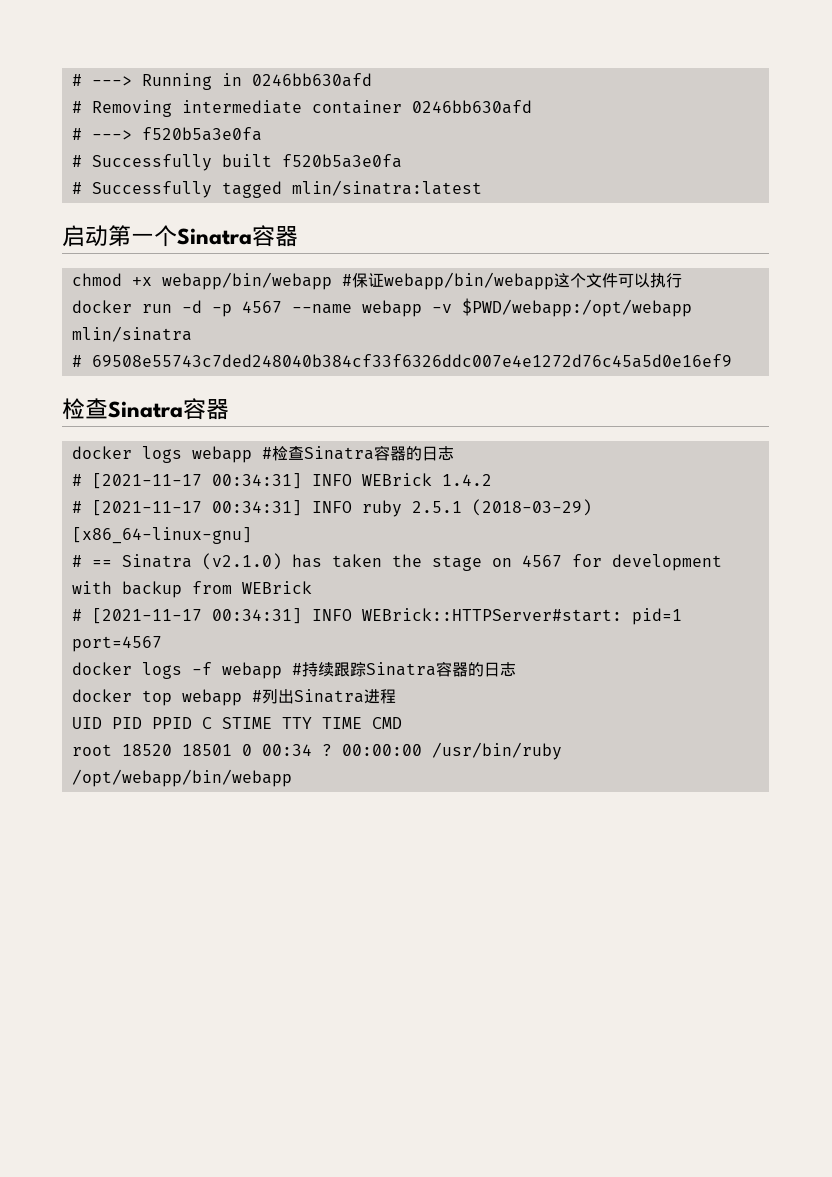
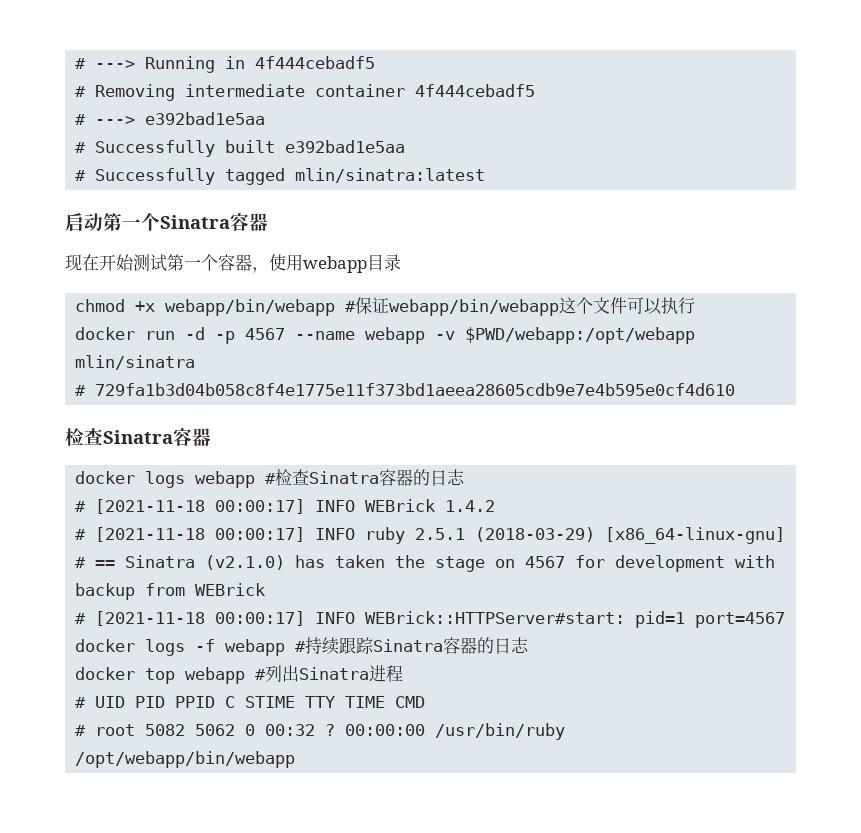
- # ---> Running in 0246bb630afd
+ # ---> Running in 4f444cebadf5
- # Removing intermediate container 0246bb630afd
- # ---> f520b5a3e0fa
+ # Removing intermediate container 4f444cebadf5
+ # ---> e392bad1e5aa
- # Successfully built f520b5a3e0fa
+ # Successfully built e392bad1e5aa
+ 现在开始测试第一个容器，使用webapp目录
- # 69508e55743c7ded248040b384cf33f6326ddc007e4e1272d76c45a5d0e16ef9
+ # 729fa1b3d04b058c8f4e1775e11f373bd1aeea28605cdb9e7e4b595e0cf4d610
- # [2021-11-17 00:34:31] INFO WEBrick 1.4.2
+ # [2021-11-18 00:00:17] INFO WEBrick 1.4.2
- # [2021-11-17 00:34:31] INFO ruby 2.5.1 (2018-03-29) [x86_64-linux-gnu]
+ # [2021-11-18 00:00:17] INFO ruby 2.5.1 (2018-03-29) [x86_64-linux-gnu]
- # [2021-11-17 00:34:31] INFO WEBrick::HTTPServer#start: pid=1 port=4567
+ # [2021-11-18 00:00:17] INFO WEBrick::HTTPServer#start: pid=1 port=4567
- UID PID PPID C STIME TTY TIME CMD
+ # UID PID PPID C STIME TTY TIME CMD
- root 18520 18501 0 00:34 ?
+ # root 5082 5062 0 00:32 ?

